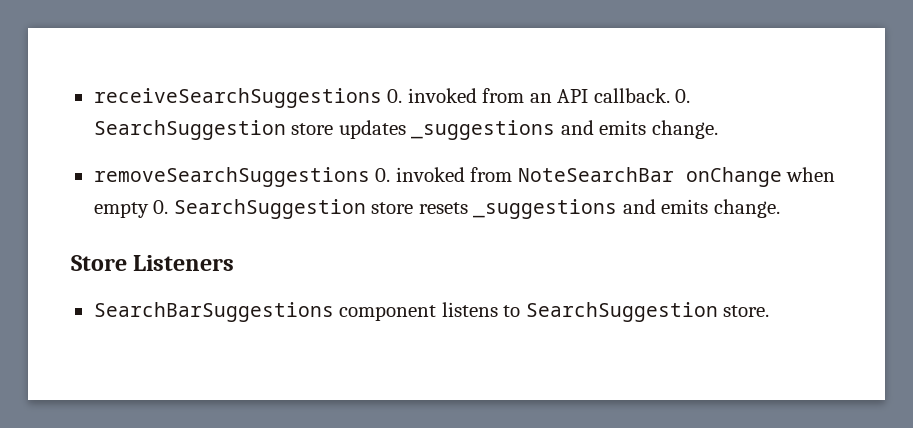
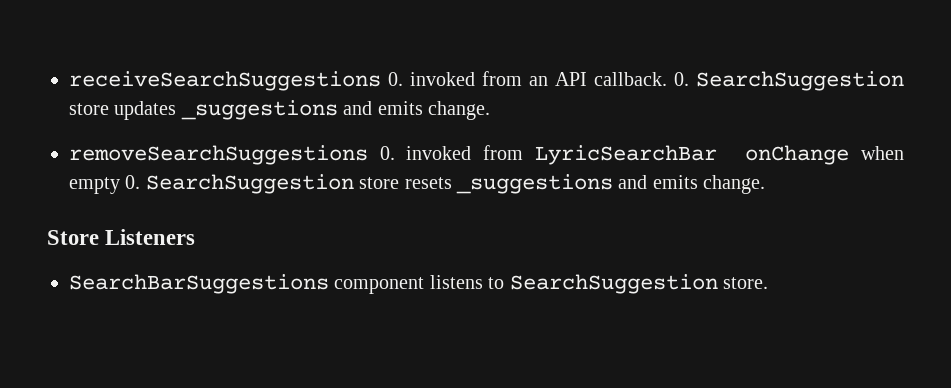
- removeSearchSuggestions 0. invoked from NoteSearchBar onChange when empty 0. SearchSuggestion store resets _suggestions and emits change.
+ removeSearchSuggestions 0. invoked from LyricSearchBar onChange when empty 0. SearchSuggestion store resets _suggestions and emits change.

